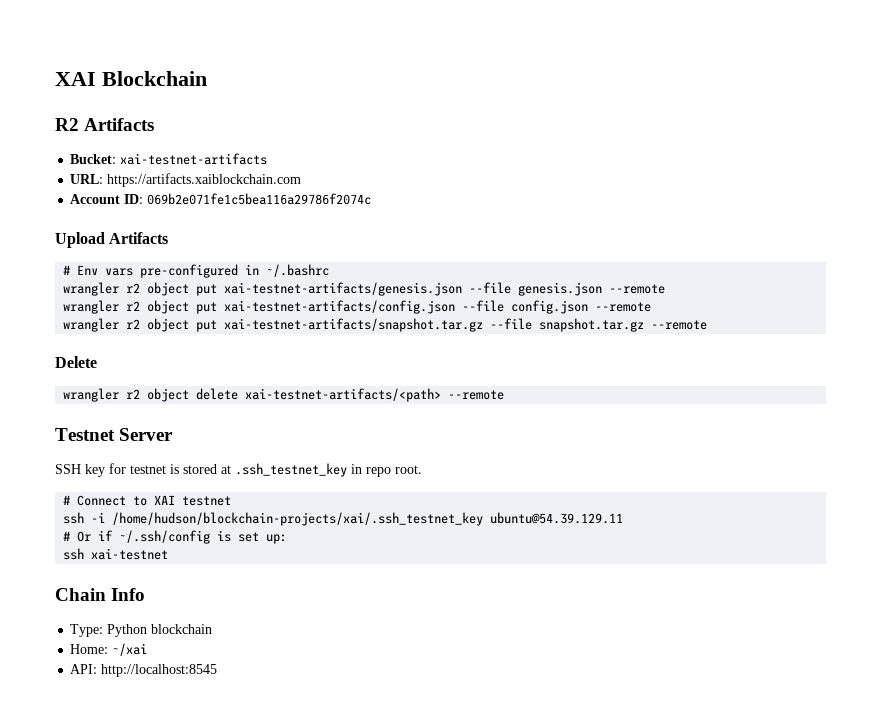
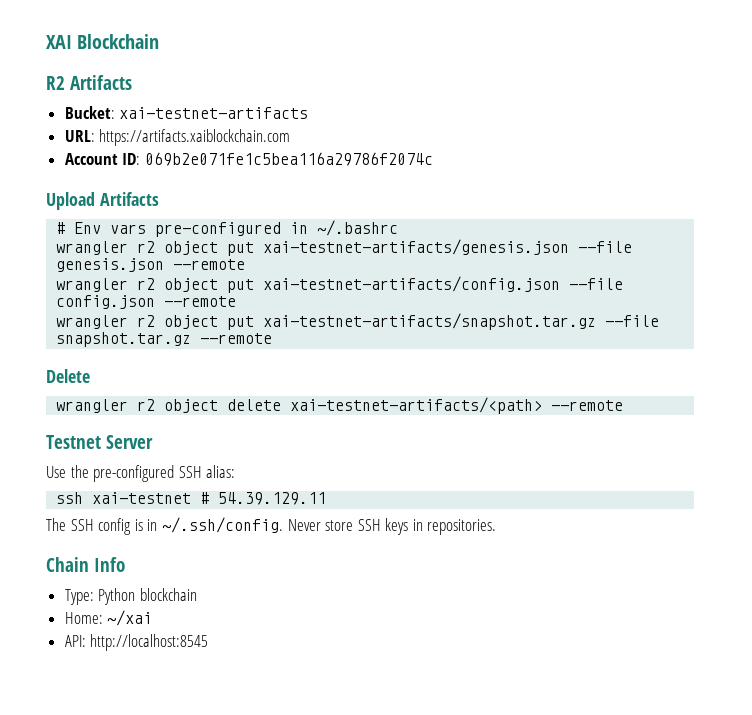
- SSH key for testnet is stored at .ssh_testnet_key in repo root.
- # Connect to XAI testnet
- ssh -i /home/hudson/blockchain-projects/xai/.ssh_testnet_key ubuntu@54.39.129.11
- # Or if ~/.ssh/config is set up:
- ssh xai-testnet
+ Use the pre-configured SSH alias:
+ ssh xai-testnet # 54.39.129.11
+ The SSH config is in ~/.ssh/config. Never store SSH keys in repositories.

